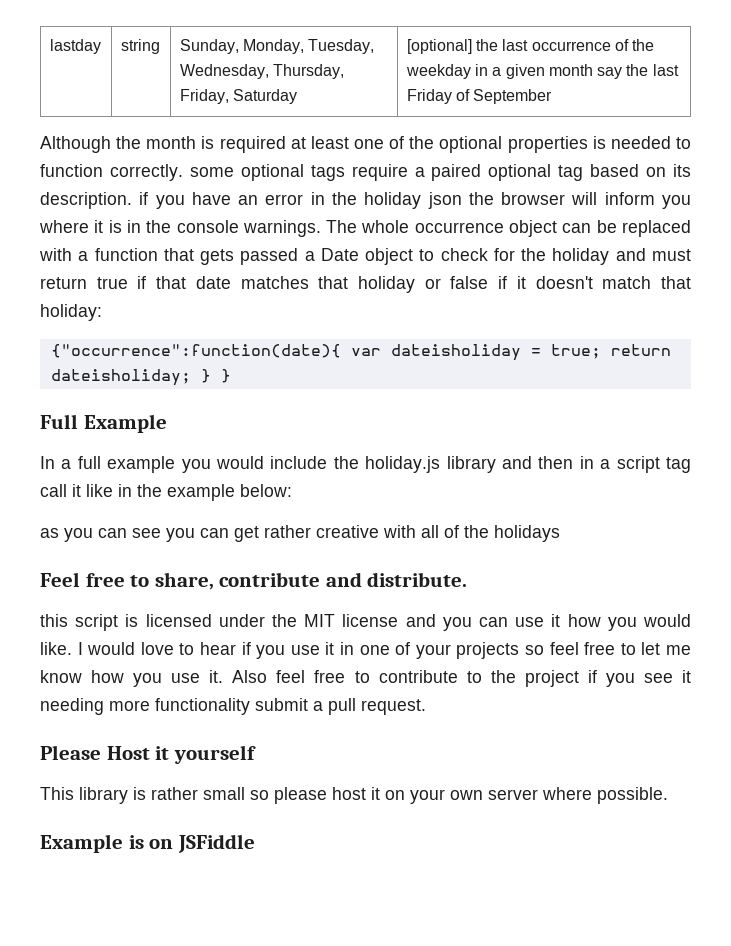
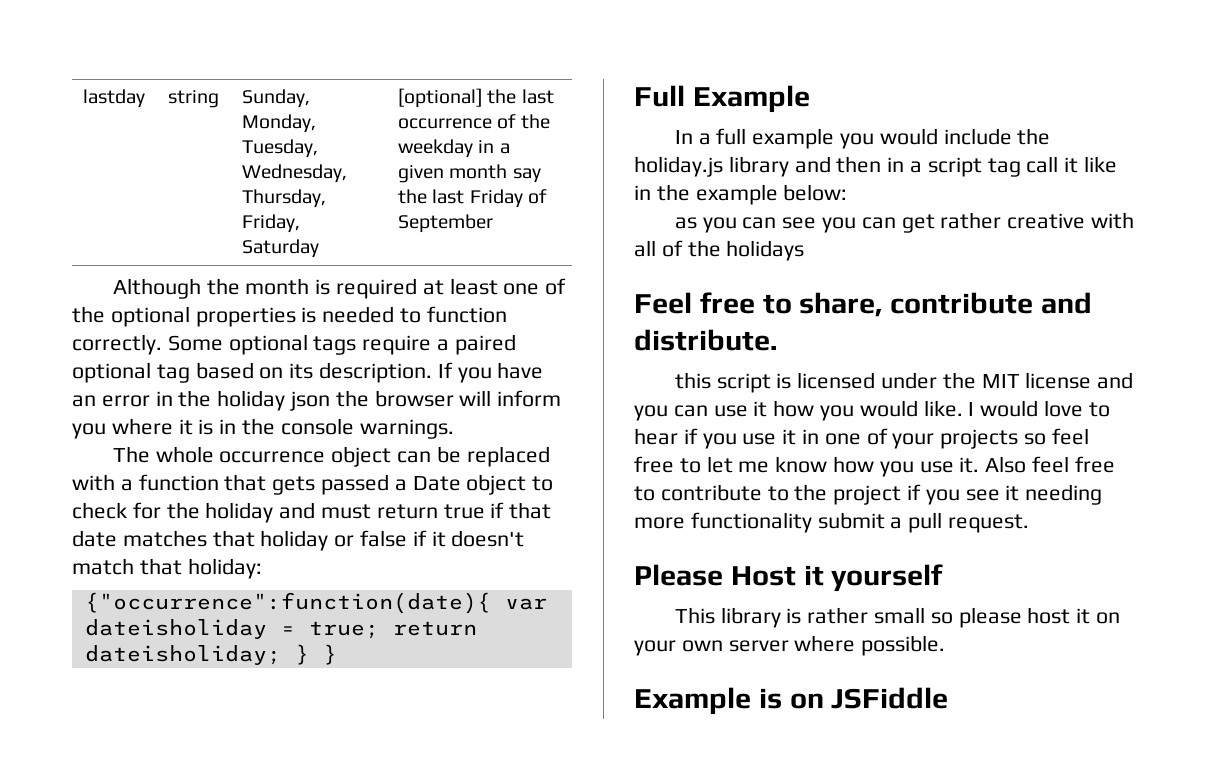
- Although the month is required at least one of the optional properties is needed to function correctly. some optional tags require a paired optional tag based on its description. if you have an error in the holiday json the browser will inform you where it is in the console warnings. The whole occurrence object can be replaced with a function that gets passed a Date object to check for the holiday and must return true if that date matches that holiday or false if it doesn't match that holiday:
+ Although the month is required at least one of the optional properties is needed to function correctly. Some optional tags require a paired optional tag based on its description. If you have an error in the holiday json the browser will inform you where it is in the console warnings.
+ The whole occurrence object can be replaced with a function that gets passed a Date object to check for the holiday and must return true if that date matches that holiday or false if it doesn't match that holiday:

